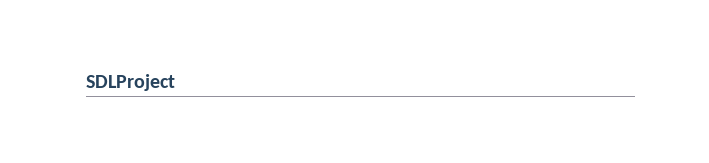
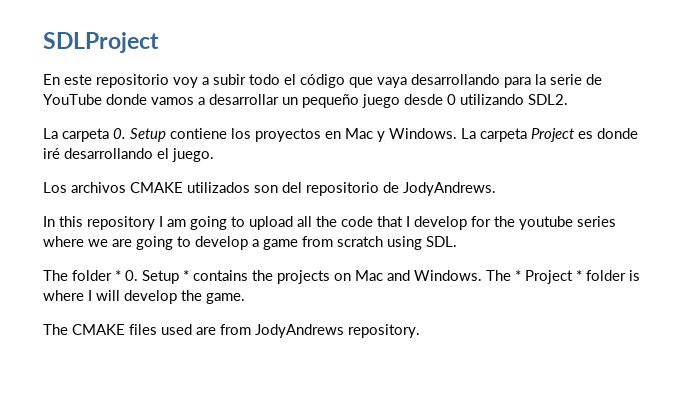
+ En este repositorio voy a subir todo el código que vaya desarrollando para la serie de YouTube donde vamos a desarrollar un pequeño juego desde 0 utilizando SDL2.
+ La carpeta 0. Setup contiene los proyectos en Mac y Windows. La carpeta Project es donde iré desarrollando el juego.
+ Los archivos CMAKE utilizados son del repositorio de JodyAndrews.
+ In this repository I am going to upload all the code that I develop for the youtube series where we are going to develop a game from scratch using SDL.
+ The folder * 0. Setup * contains the projects on Mac and Windows. The * Project * folder is where I will develop the game.
+ The CMAKE files used are from JodyAndrews repository.

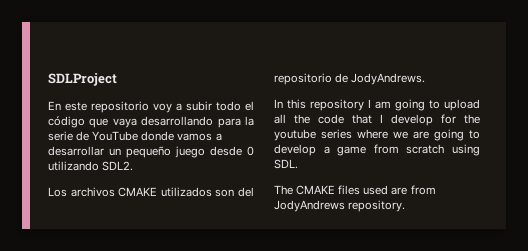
- La carpeta 0. Setup contiene los proyectos en Mac y Windows. La carpeta Project es donde iré desarrollando el juego.
- The folder * 0. Setup * contains the projects on Mac and Windows. The * Project * folder is where I will develop the game.

